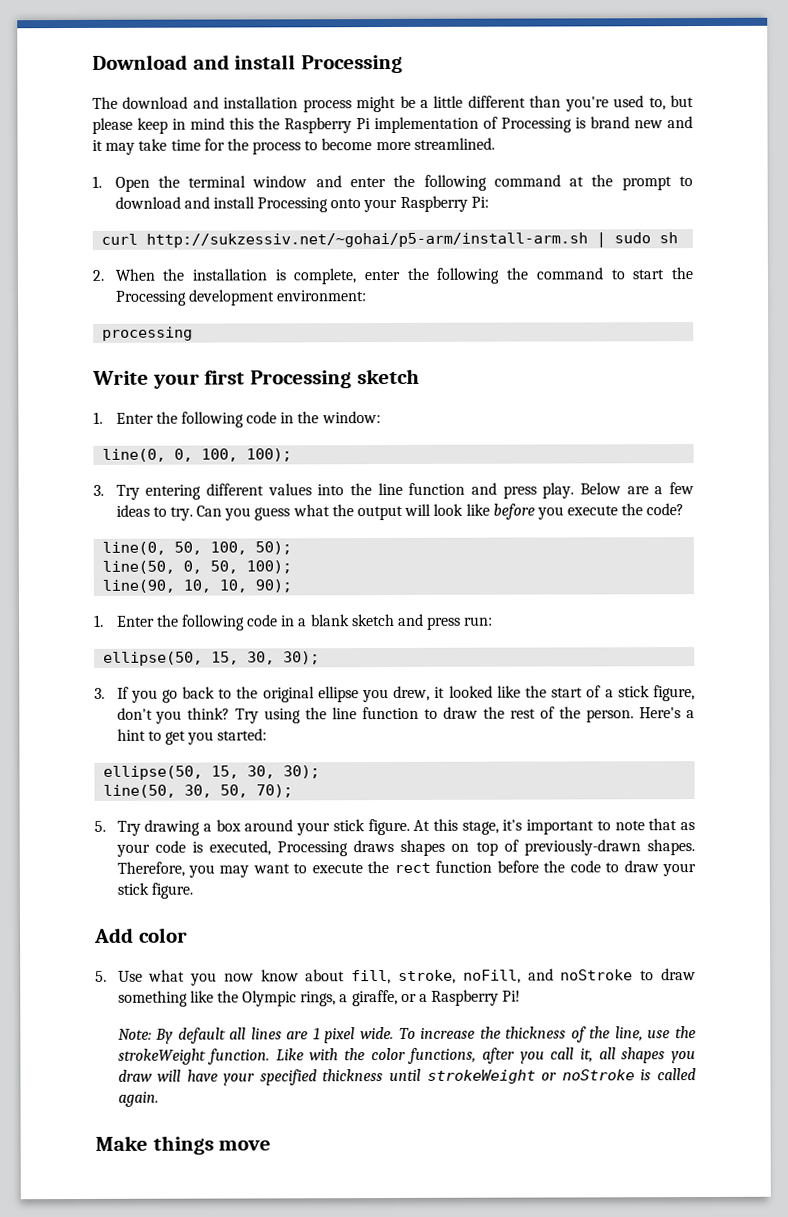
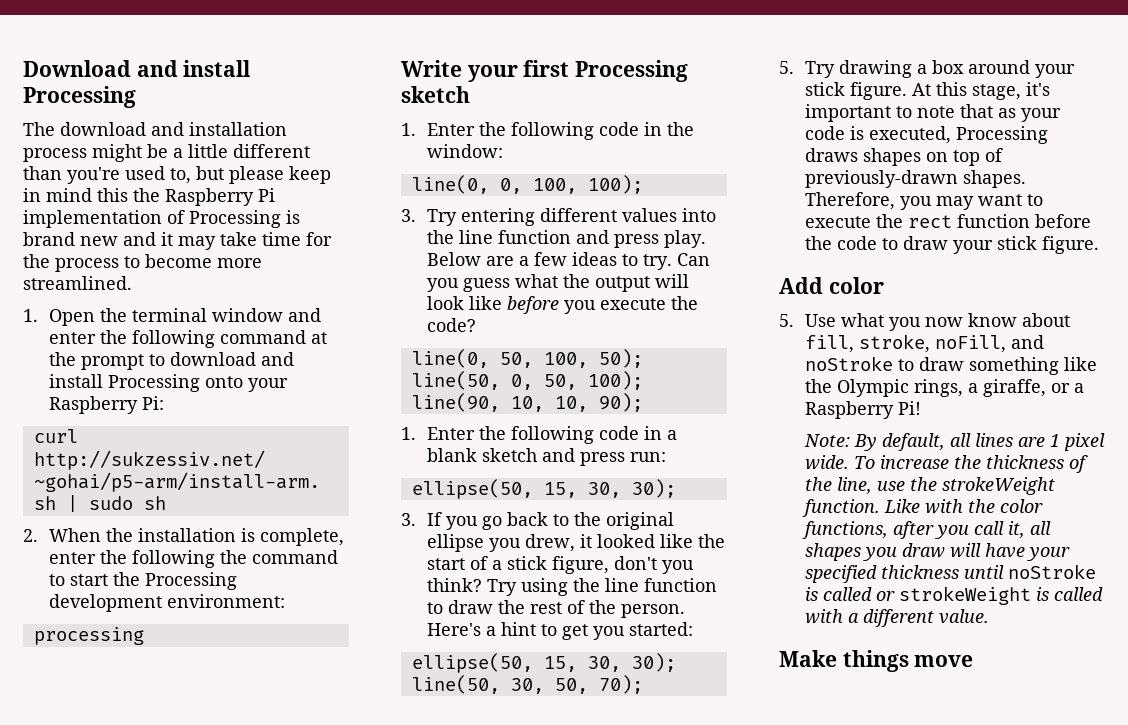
- Note: By default all lines are 1 pixel wide.
+ Note: By default, all lines are 1 pixel wide.
- Like with the color functions, after you call it, all shapes you draw will have your specified thickness until strokeWeight or noStroke is called again.
+ Like with the color functions, after you call it, all shapes you draw will have your specified thickness until noStroke is called or strokeWeight is called with a different value.

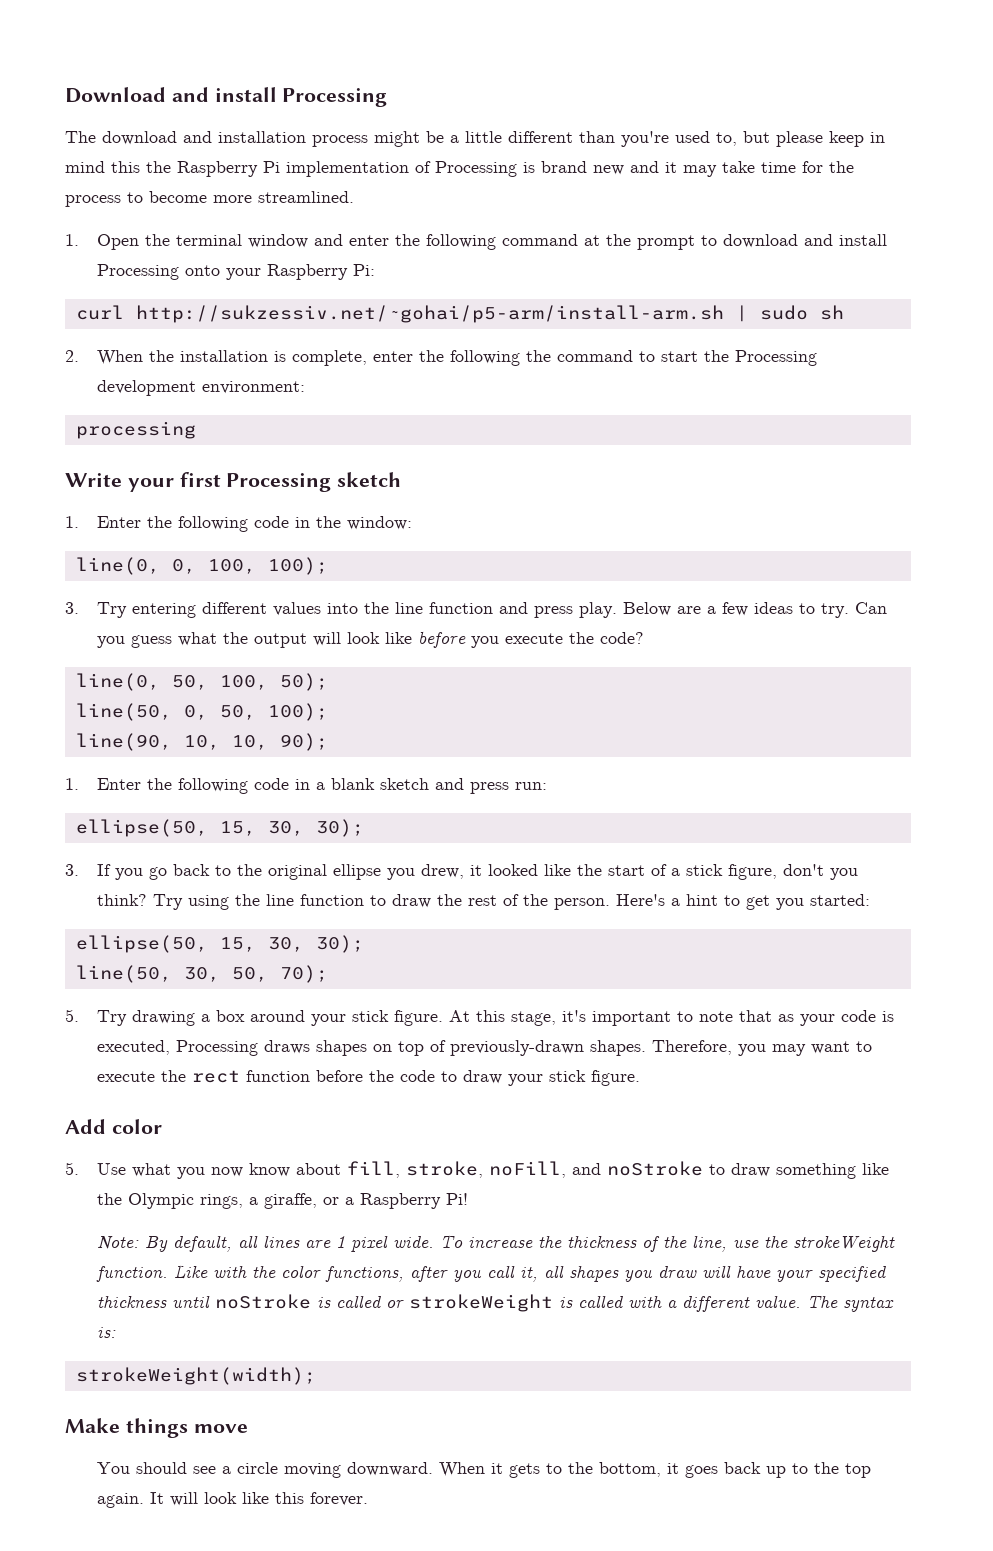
+ The syntax is:
+ strokeWeight(width);
+ You should see a circle moving downward. When it gets to the bottom, it goes back up to the top again. It will look like this forever.

